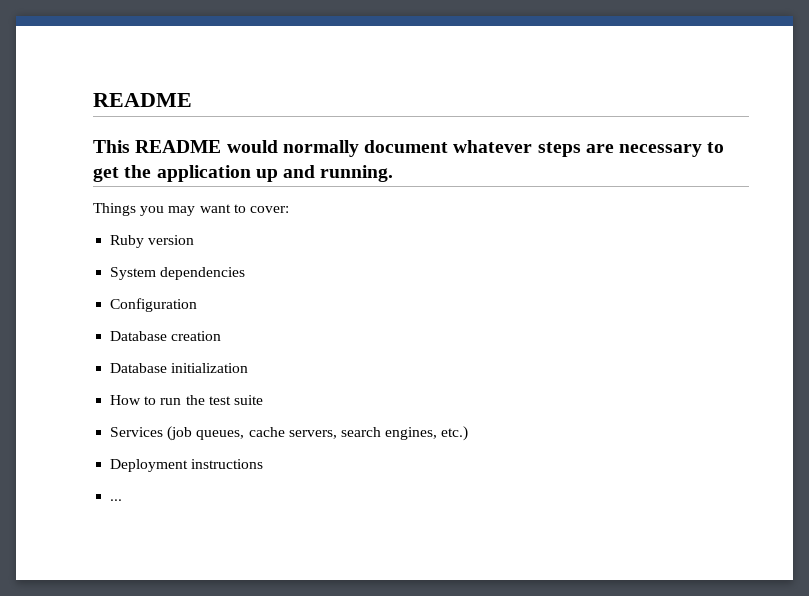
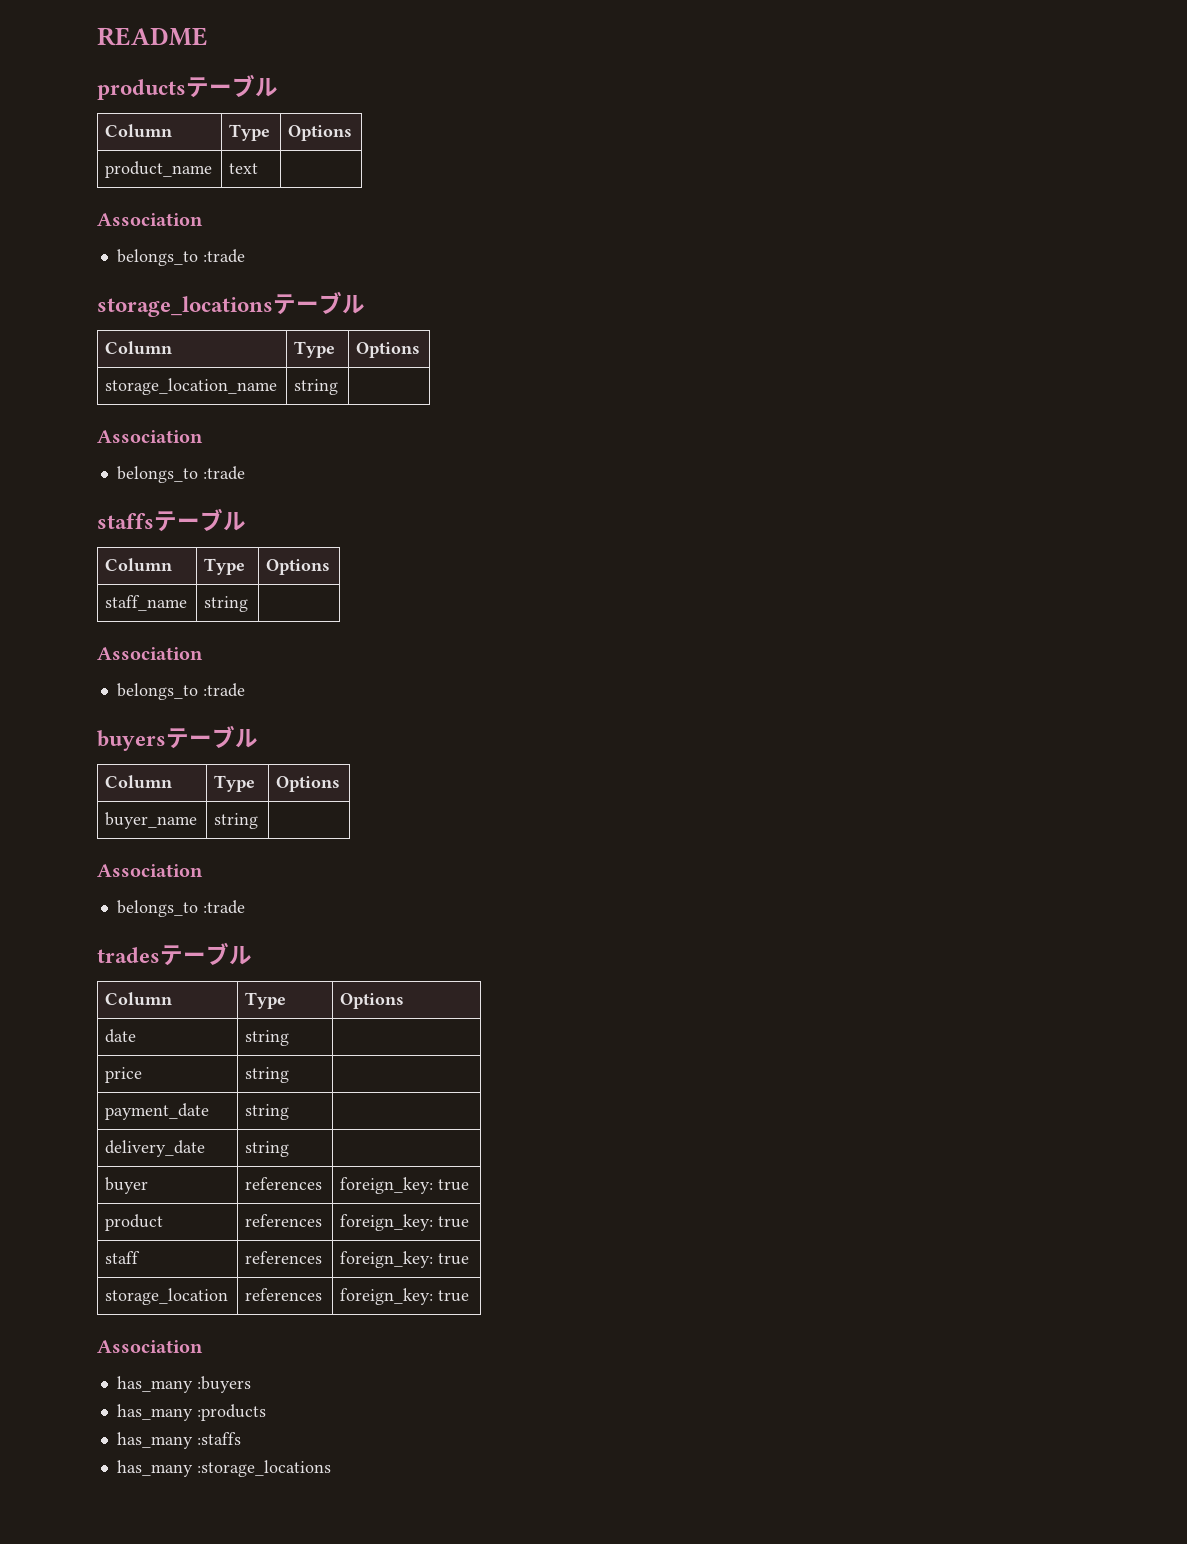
- This README would normally document whatever steps are necessary to get the application up and running.
- Things you may want to cover:
- Ruby version
- System dependencies
- Configuration
- Database creation
- Database initialization
- How to run the test suite
- Services (job queues, cache servers, search engines, etc.)
- Deployment instructions
- ...
+ productsテーブル
+ Column | Type | Options
+ product_name | text |
+ Association
+ belongs_to :trade
+ storage_locationsテーブル
+ Column | Type | Options
+ storage_location_name | string |
+ Association
+ belongs_to :trade
+ staffsテーブル
+ Column | Type | Options
+ staff_name | string |
+ Association
+ belongs_to :trade
+ buyersテーブル
+ Column | Type | Options
+ buyer_name | string |
+ Association
+ belongs_to :trade
+ tradesテーブル
+ Column | Type | Options
+ date | string |
+ price | string |
+ payment_date | string |
+ delivery_date | string |
+ buyer | references | foreign_key: true
+ product | references | foreign_key: true
+ staff | references | foreign_key: true
+ storage_location | references | foreign_key: true
+ Association
+ has_many :buyers
+ has_many :products
+ has_many :staffs
+ has_many :storage_locations

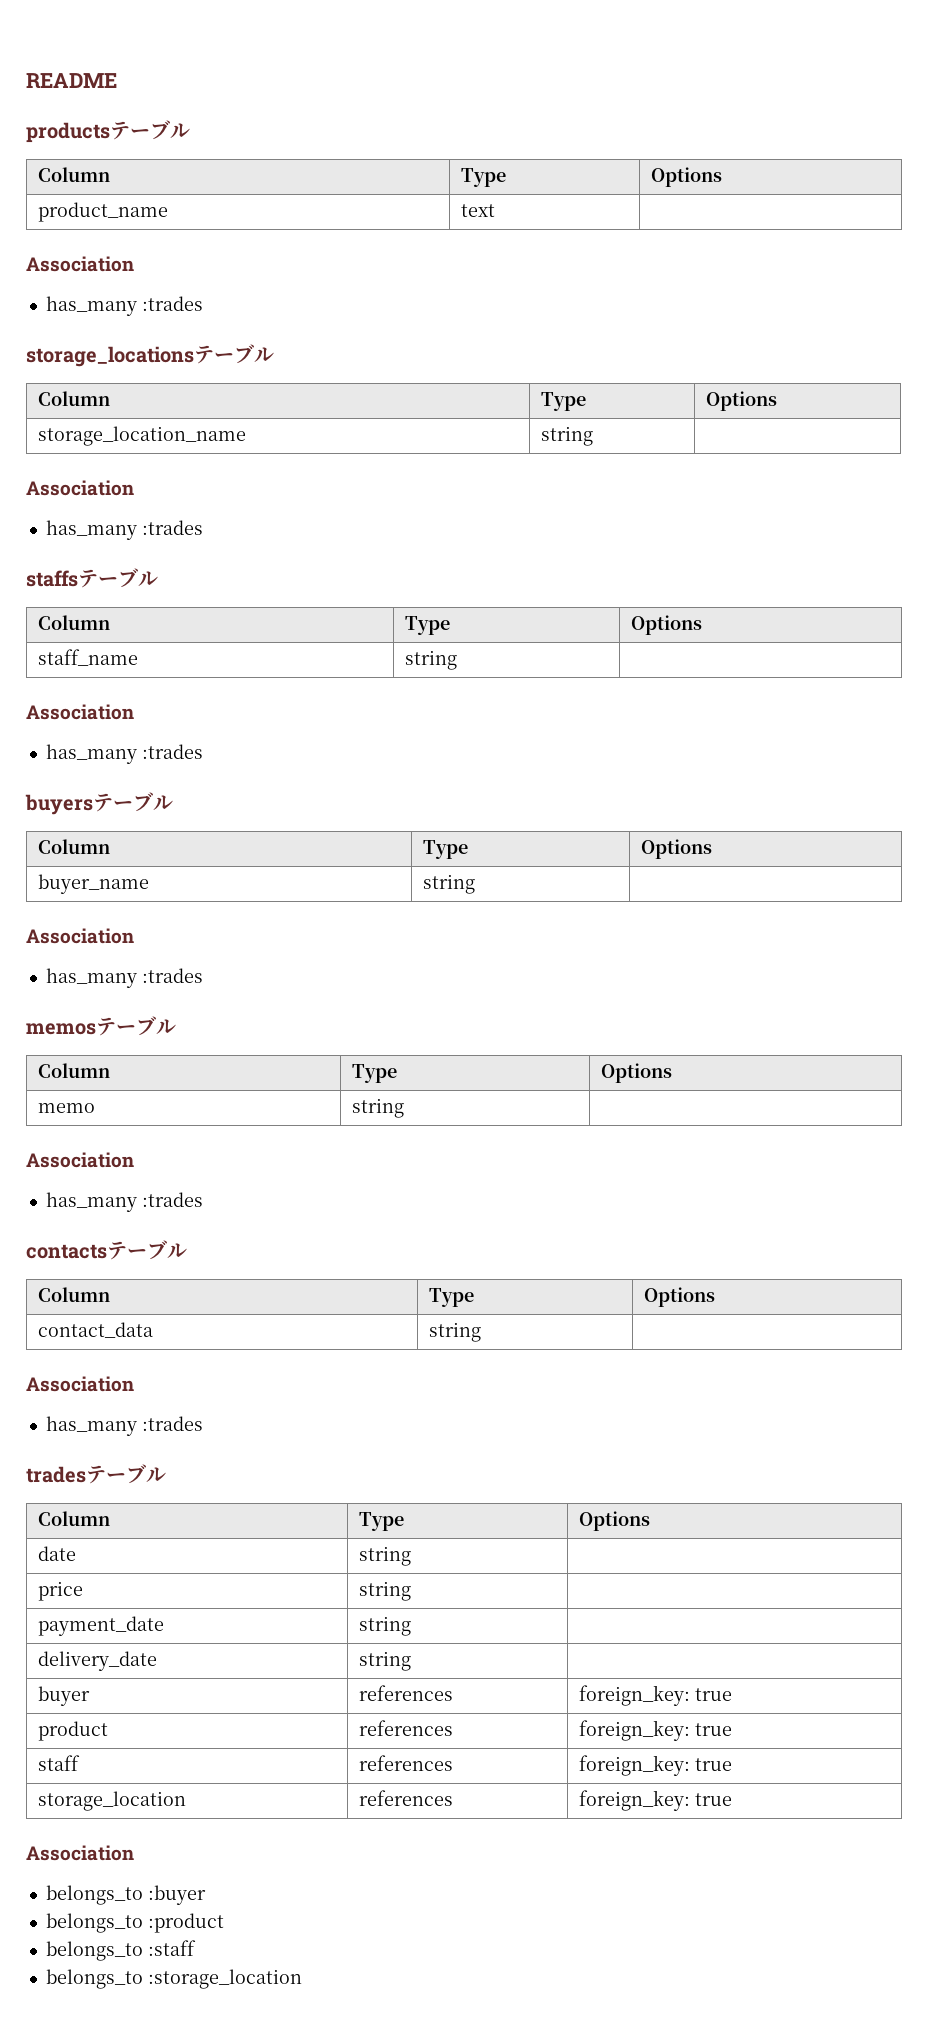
  product_name | text |
  Association
- belongs_to :trade
+ has_many :trades
  storage_location_name | string |
  Association
- belongs_to :trade
+ has_many :trades
  staff_name | string |
  Association
- belongs_to :trade
+ has_many :trades
  buyer_name | string |
  Association
- belongs_to :trade
+ has_many :trades
+ memosテーブル
+ Column | Type | Options
+ memo | string |
+ Association
+ has_many :trades
+ contactsテーブル
+ Column | Type | Options
+ contact_data | string |
+ Association
+ has_many :trades
- has_many :buyers
- has_many :products
- has_many :staffs
- has_many :storage_locations
+ belongs_to :buyer
+ belongs_to :product
+ belongs_to :staff
+ belongs_to :storage_location

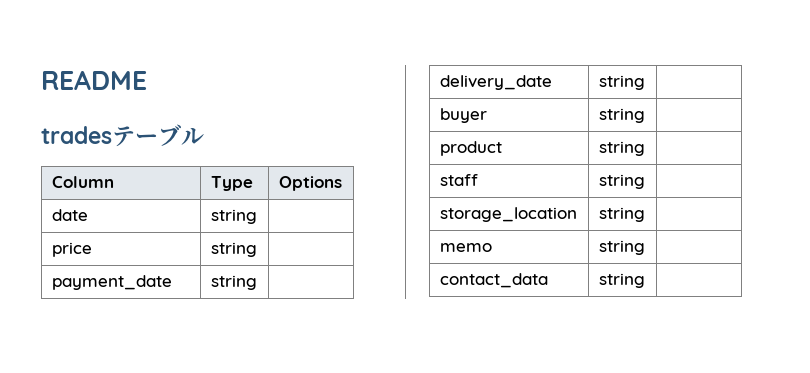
- productsテーブル
- Column | Type | Options
- product_name | text |
- Association
- has_many :trades
- storage_locationsテーブル
- Column | Type | Options
- storage_location_name | string |
- Association
- has_many :trades
- staffsテーブル
- Column | Type | Options
- staff_name | string |
- Association
- has_many :trades
- buyersテーブル
- Column | Type | Options
- buyer_name | string |
- Association
- has_many :trades
- memosテーブル
- Column | Type | Options
- memo | string |
- Association
- has_many :trades
- contactsテーブル
- Column | Type | Options
- contact_data | string |
- Association
- has_many :trades
- buyer | references | foreign_key: true
- product | references | foreign_key: true
- staff | references | foreign_key: true
- storage_location | references | foreign_key: true
- Association
- belongs_to :buyer
- belongs_to :product
- belongs_to :staff
- belongs_to :storage_location
+ buyer | string |
+ product | string |
+ staff | string |
+ storage_location | string |
+ memo | string |
+ contact_data | string |

